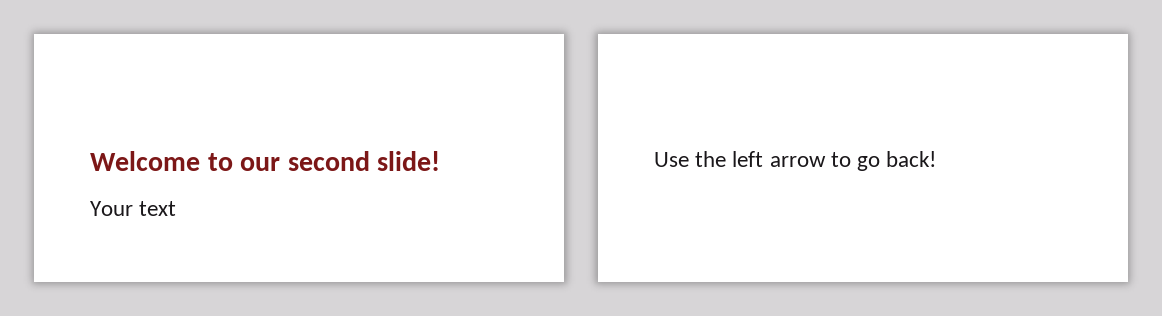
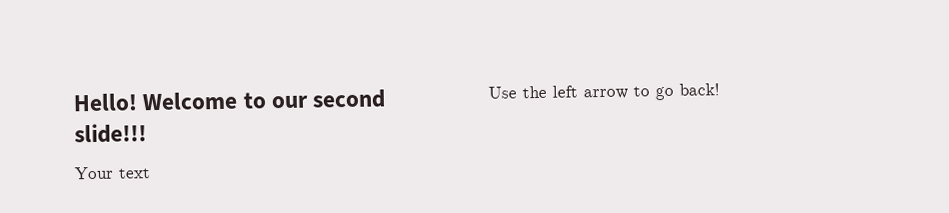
+ Hello!
- Welcome to our second slide!
+ Welcome to our second slide!!!

